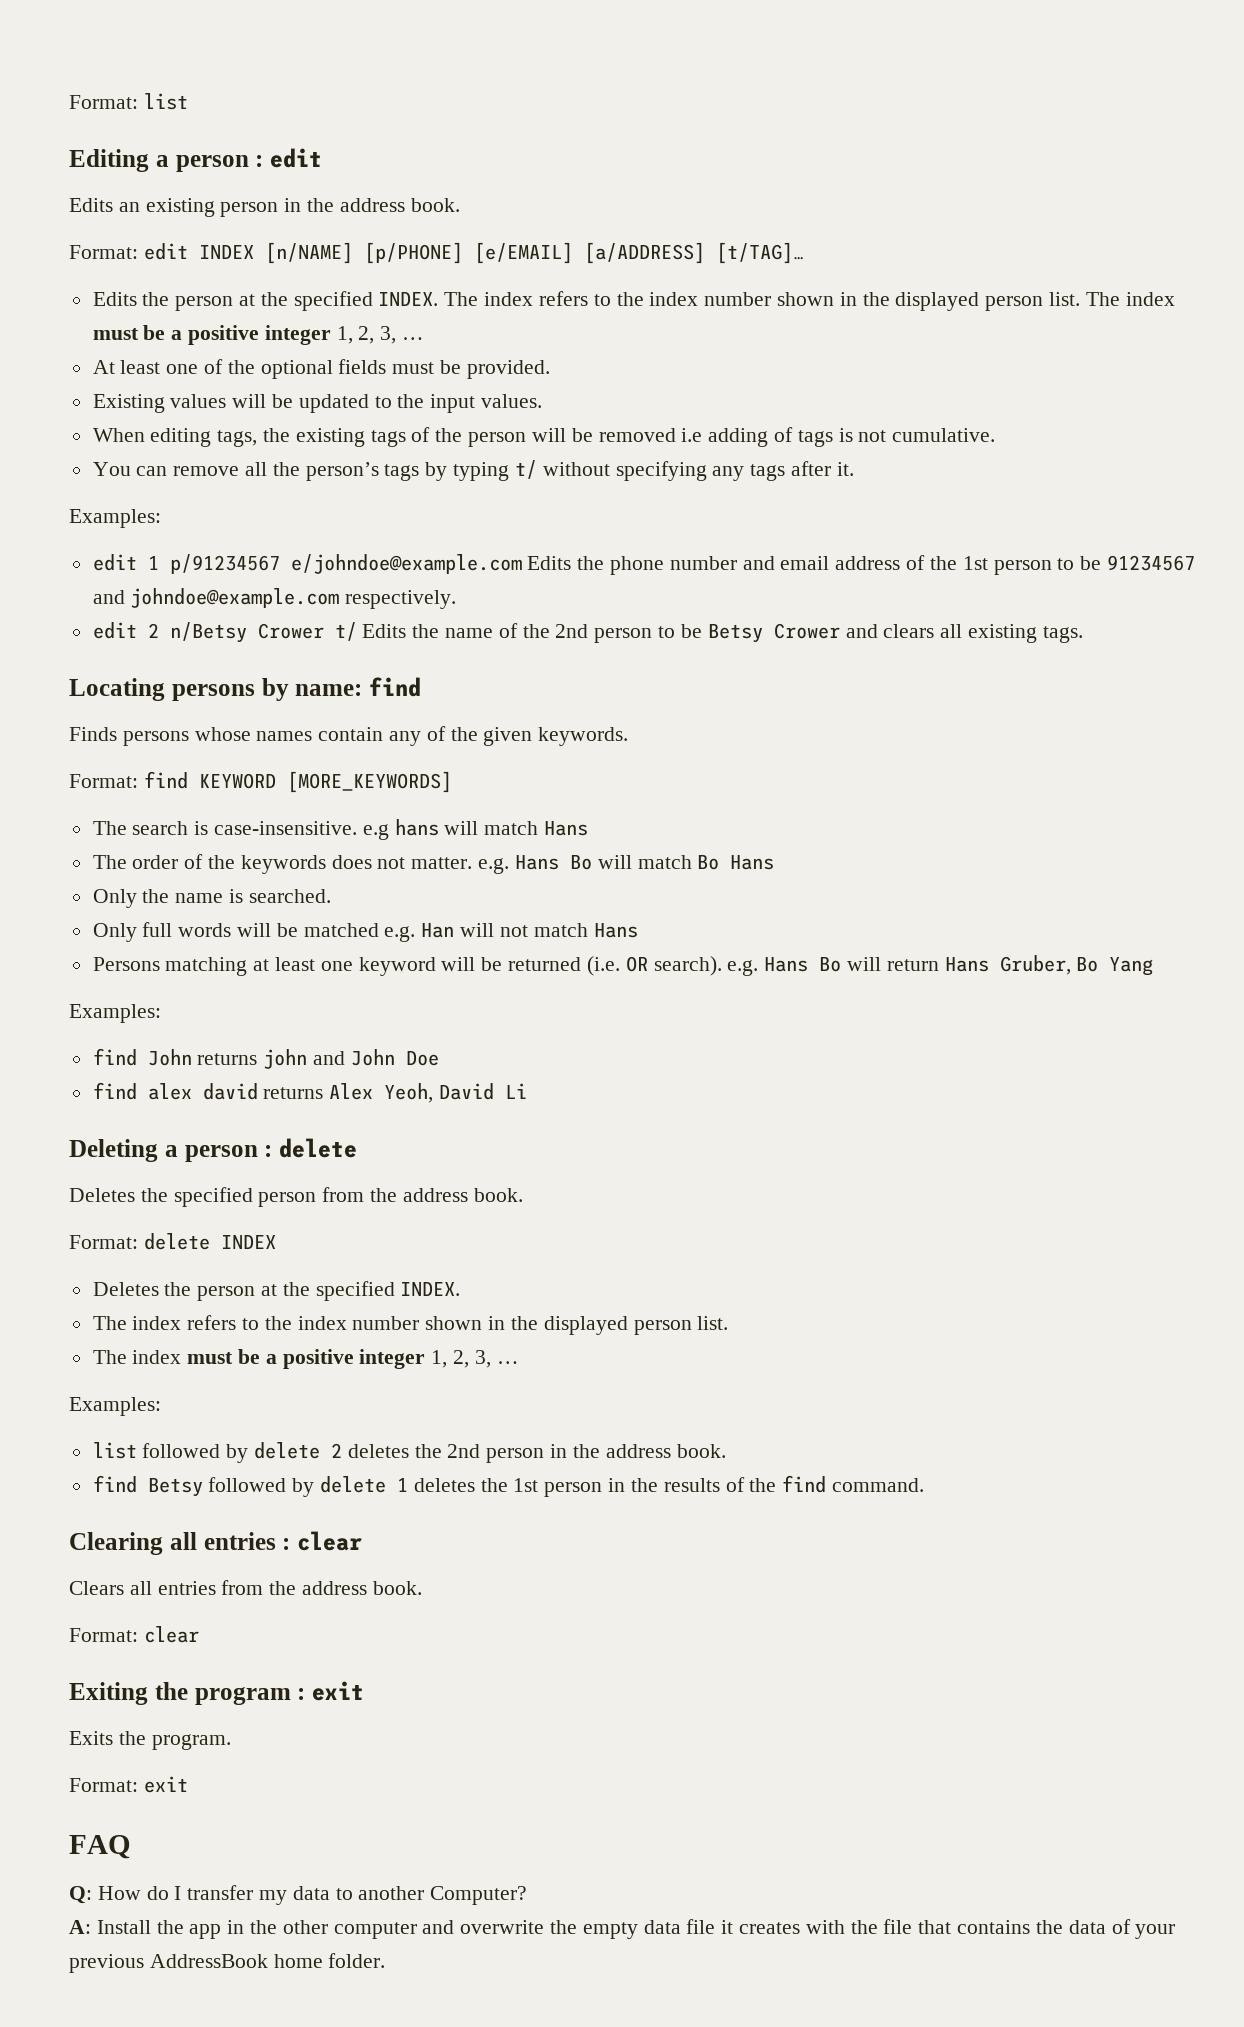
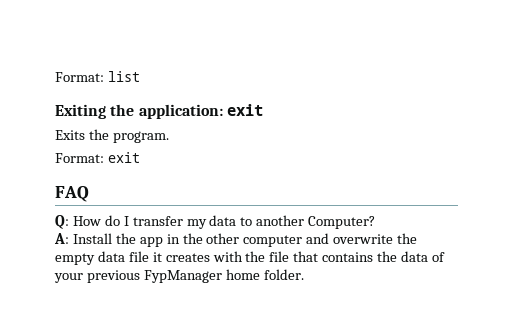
- Editing a person : edit
- Edits an existing person in the address book.
- Format: edit INDEX [n/NAME] [p/PHONE] [e/EMAIL] [a/ADDRESS] [t/TAG]…
- Edits the person at the specified INDEX. The index refers to the index number shown in the displayed person list. The index must be a positive integer 1, 2, 3, …
- At least one of the optional fields must be provided.
- Existing values will be updated to the input values.
- When editing tags, the existing tags of the person will be removed i.e adding of tags is not cumulative.
- You can remove all the person’s tags by typing t/ without specifying any tags after it.
- Examples:
- edit 1 p/91234567 e/johndoe@example.com Edits the phone number and email address of the 1st person to be 91234567 and johndoe@example.com respectively.
- edit 2 n/Betsy Crower t/ Edits the name of the 2nd person to be Betsy Crower and clears all existing tags.
- Locating persons by name: find
- Finds persons whose names contain any of the given keywords.
- Format: find KEYWORD [MORE_KEYWORDS]
- The search is case-insensitive. e.g hans will match Hans
- The order of the keywords does not matter. e.g. Hans Bo will match Bo Hans
- Only the name is searched.
- Only full words will be matched e.g. Han will not match Hans
- Persons matching at least one keyword will be returned (i.e. OR search). e.g. Hans Bo will return Hans Gruber, Bo Yang
- Examples:
- find John returns john and John Doe
- find alex david returns Alex Yeoh, David Li
- Deleting a person : delete
- Deletes the specified person from the address book.
- Format: delete INDEX
- Deletes the person at the specified INDEX.
- The index refers to the index number shown in the displayed person list.
- The index must be a positive integer 1, 2, 3, …
- Examples:
- list followed by delete 2 deletes the 2nd person in the address book.
- find Betsy followed by delete 1 deletes the 1st person in the results of the find command.
- Clearing all entries : clear
- Clears all entries from the address book.
- Format: clear
- Exiting the program : exit
+ Exiting the application: exit
- A: Install the app in the other computer and overwrite the empty data file it creates with the file that contains the data of your previous AddressBook home folder.
+ A: Install the app in the other computer and overwrite the empty data file it creates with the file that contains the data of your previous FypManager home folder.

